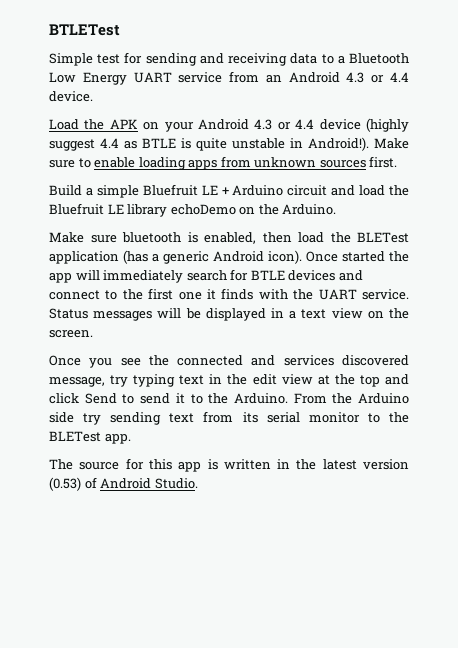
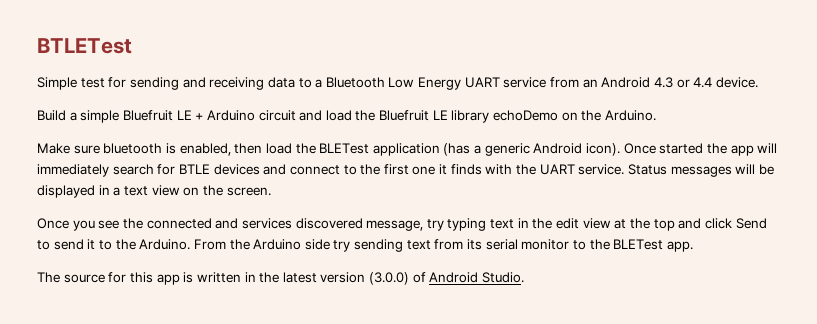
- Load the APK on your Android 4.3 or 4.4 device (highly suggest 4.4 as BTLE is quite unstable in Android!). Make sure to enable loading apps from unknown sources first.
- The source for this app is written in the latest version (0.53) of Android Studio.
+ The source for this app is written in the latest version (3.0.0) of Android Studio.

